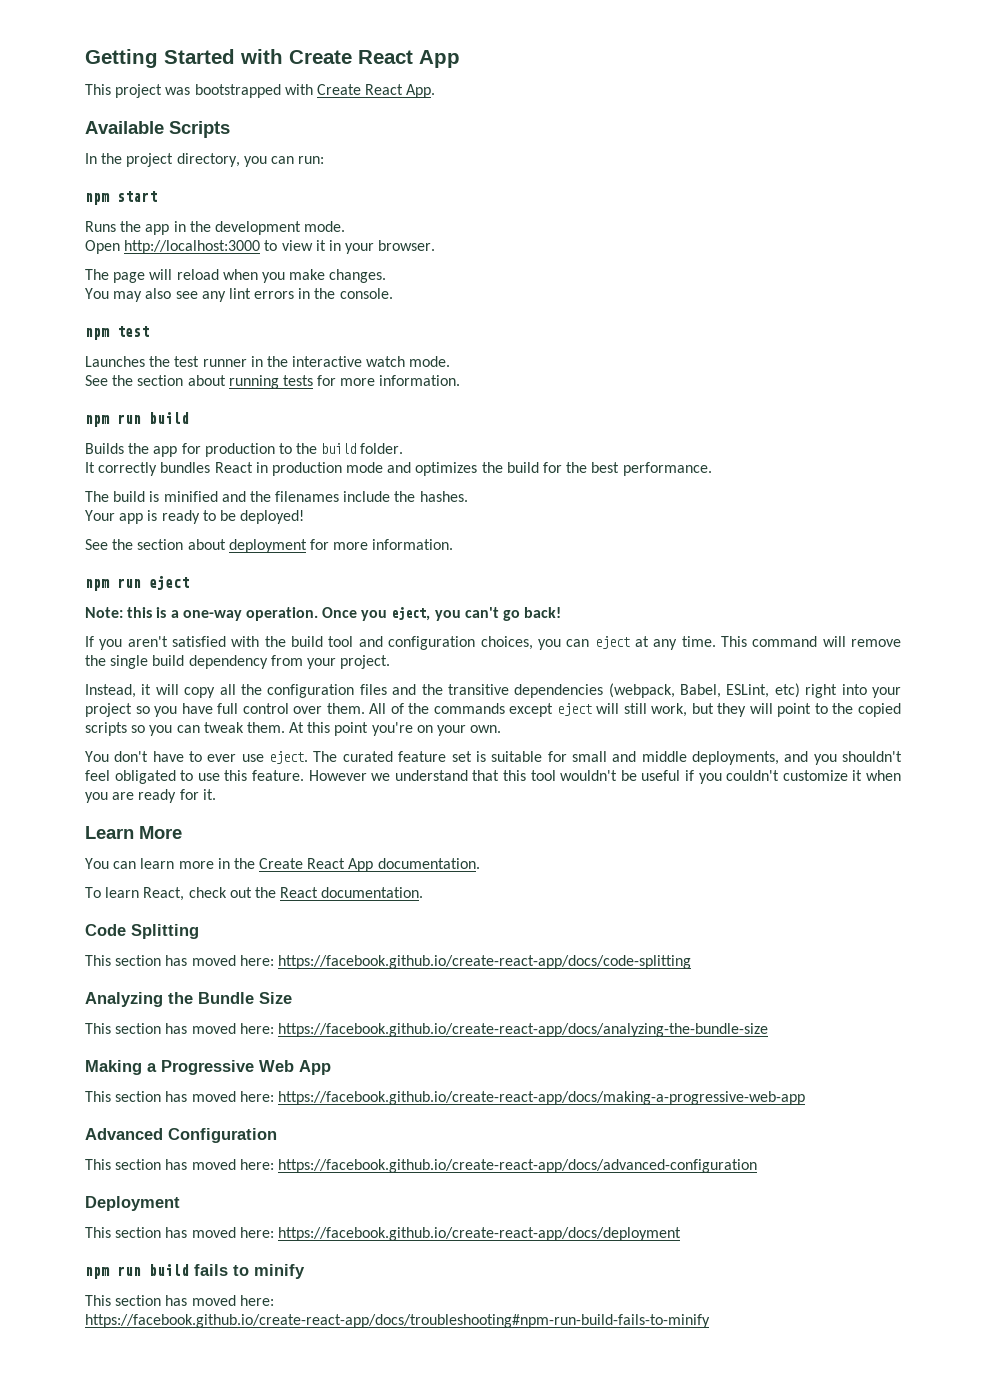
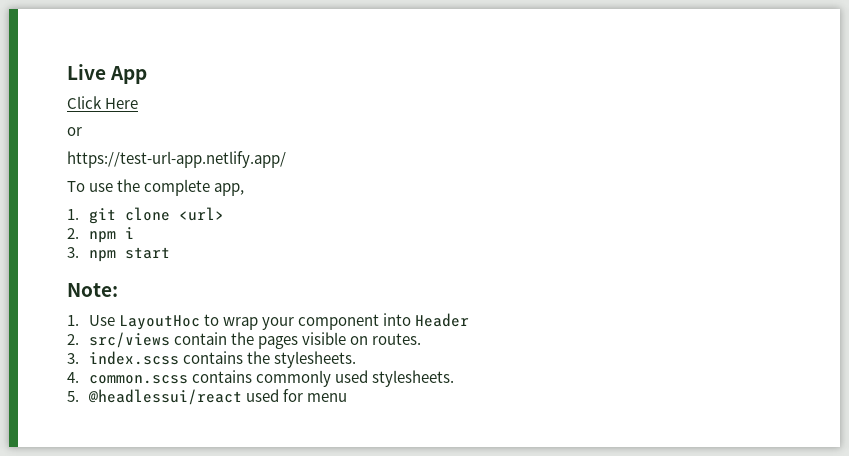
- Getting Started with Create React App
- This project was bootstrapped with Create React App.
- Available Scripts
- In the project directory, you can run:
- npm start
- Runs the app in the development mode.
- Open http://localhost:3000 to view it in your browser.
- The page will reload when you make changes.
- You may also see any lint errors in the console.
- npm test
- Launches the test runner in the interactive watch mode.
- See the section about running tests for more information.
- npm run build
- Builds the app for production to the build folder.
- It correctly bundles React in production mode and optimizes the build for the best performance.
- The build is minified and the filenames include the hashes.
- Your app is ready to be deployed!
- See the section about deployment for more information.
- npm run eject
- Note: this is a one-way operation. Once you eject, you can't go back!
- If you aren't satisfied with the build tool and configuration choices, you can eject at any time. This command will remove the single build dependency from your project.
- Instead, it will copy all the configuration files and the transitive dependencies (webpack, Babel, ESLint, etc) right into your project so you have full control over them. All of the commands except eject will still work, but they will point to the copied scripts so you can tweak them. At this point you're on your own.
- You don't have to ever use eject. The curated feature set is suitable for small and middle deployments, and you shouldn't feel obligated to use this feature. However we understand that this tool wouldn't be useful if you couldn't customize it when you are ready for it.
- Learn More
- You can learn more in the Create React App documentation.
- To learn React, check out the React documentation.
- Code Splitting
- This section has moved here: https://facebook.github.io/create-react-app/docs/code-splitting
- Analyzing the Bundle Size
- This section has moved here: https://facebook.github.io/create-react-app/docs/analyzing-the-bundle-size
- Making a Progressive Web App
- This section has moved here: https://facebook.github.io/create-react-app/docs/making-a-progressive-web-app
- Advanced Configuration
- This section has moved here: https://facebook.github.io/create-react-app/docs/advanced-configuration
- Deployment
- This section has moved here: https://facebook.github.io/create-react-app/docs/deployment
- npm run build fails to minify
- This section has moved here: https://facebook.github.io/create-react-app/docs/troubleshooting#npm-run-build-fails-to-minify
+ Live App
+ Click Here
+ or
+ https://test-url-app.netlify.app/
+ To use the complete app,
+ 1. git clone <url>
+ 2. npm i
+ 3. npm start
+ Note:
+ 1. Use LayoutHoc to wrap your component into Header
+ 2. src/views contain the pages visible on routes.
+ 3. index.scss contains the stylesheets.
+ 4. common.scss contains commonly used stylesheets.
+ 5. @headlessui/react used for menu

